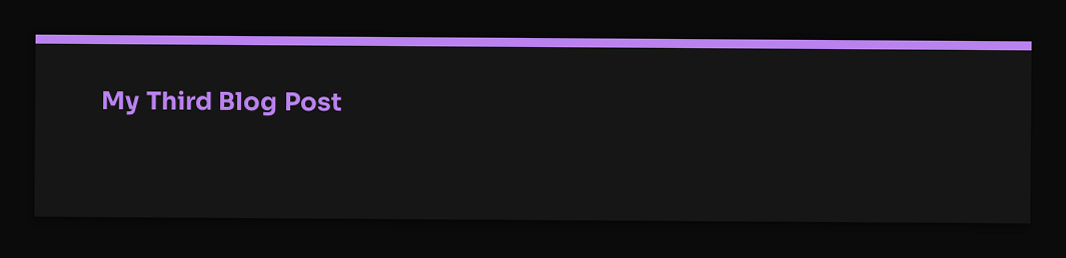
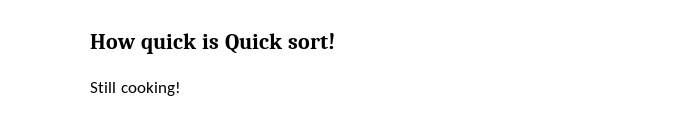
- My Third Blog Post
+ How quick is Quick sort!
+ Still cooking!

